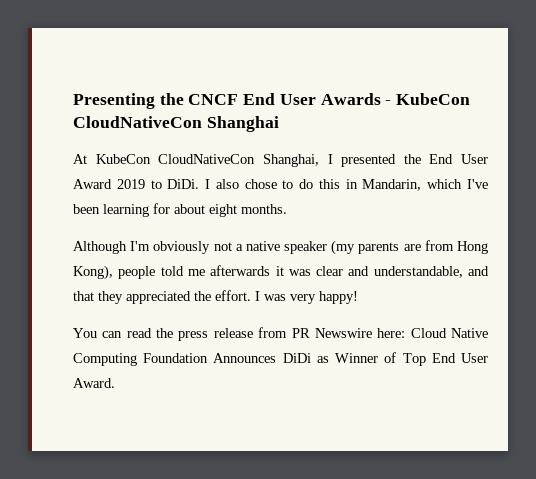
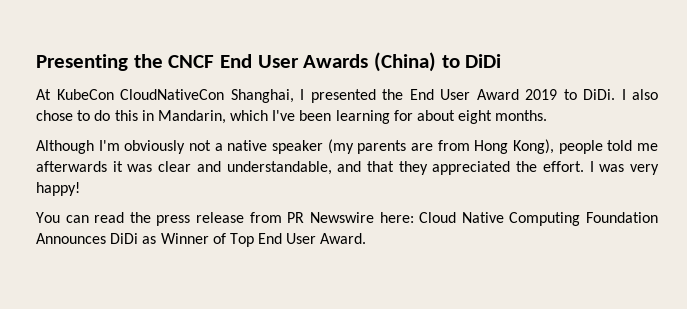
- Presenting the CNCF End User Awards - KubeCon CloudNativeCon Shanghai
+ Presenting the CNCF End User Awards (China) to DiDi

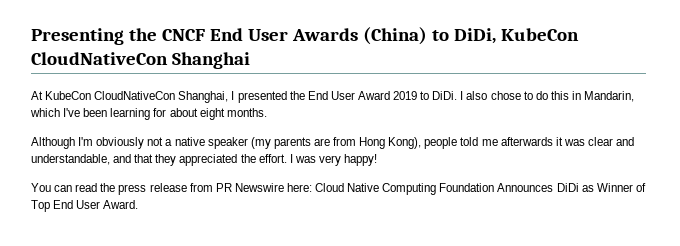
- Presenting the CNCF End User Awards (China) to DiDi
+ Presenting the CNCF End User Awards (China) to DiDi, KubeCon CloudNativeCon Shanghai

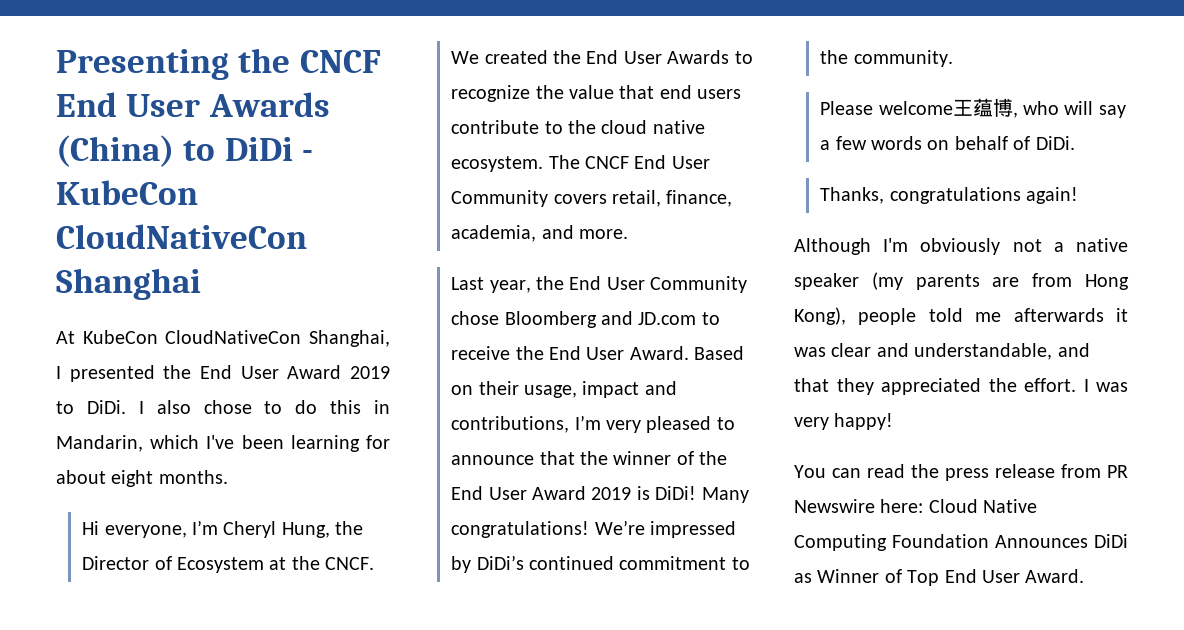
- Presenting the CNCF End User Awards (China) to DiDi, KubeCon CloudNativeCon Shanghai
+ Presenting the CNCF End User Awards (China) to DiDi - KubeCon CloudNativeCon Shanghai
+ Hi everyone, I’m Cheryl Hung, the Director of Ecosystem at the CNCF. We created the End User Awards to recognize the value that end users contribute to the cloud native ecosystem. The CNCF End User Community covers retail, finance, academia, and more.
+ Last year, the End User Community chose Bloomberg and JD.com to receive the End User Award. Based on their usage, impact and contributions, I’m very pleased to announce that the winner of the End User Award 2019 is DiDi! Many congratulations! We’re impressed by DiDi’s continued commitment to the community.
+ Please welcome王蕴博, who will say a few words on behalf of DiDi.
+ Thanks, congratulations again!

